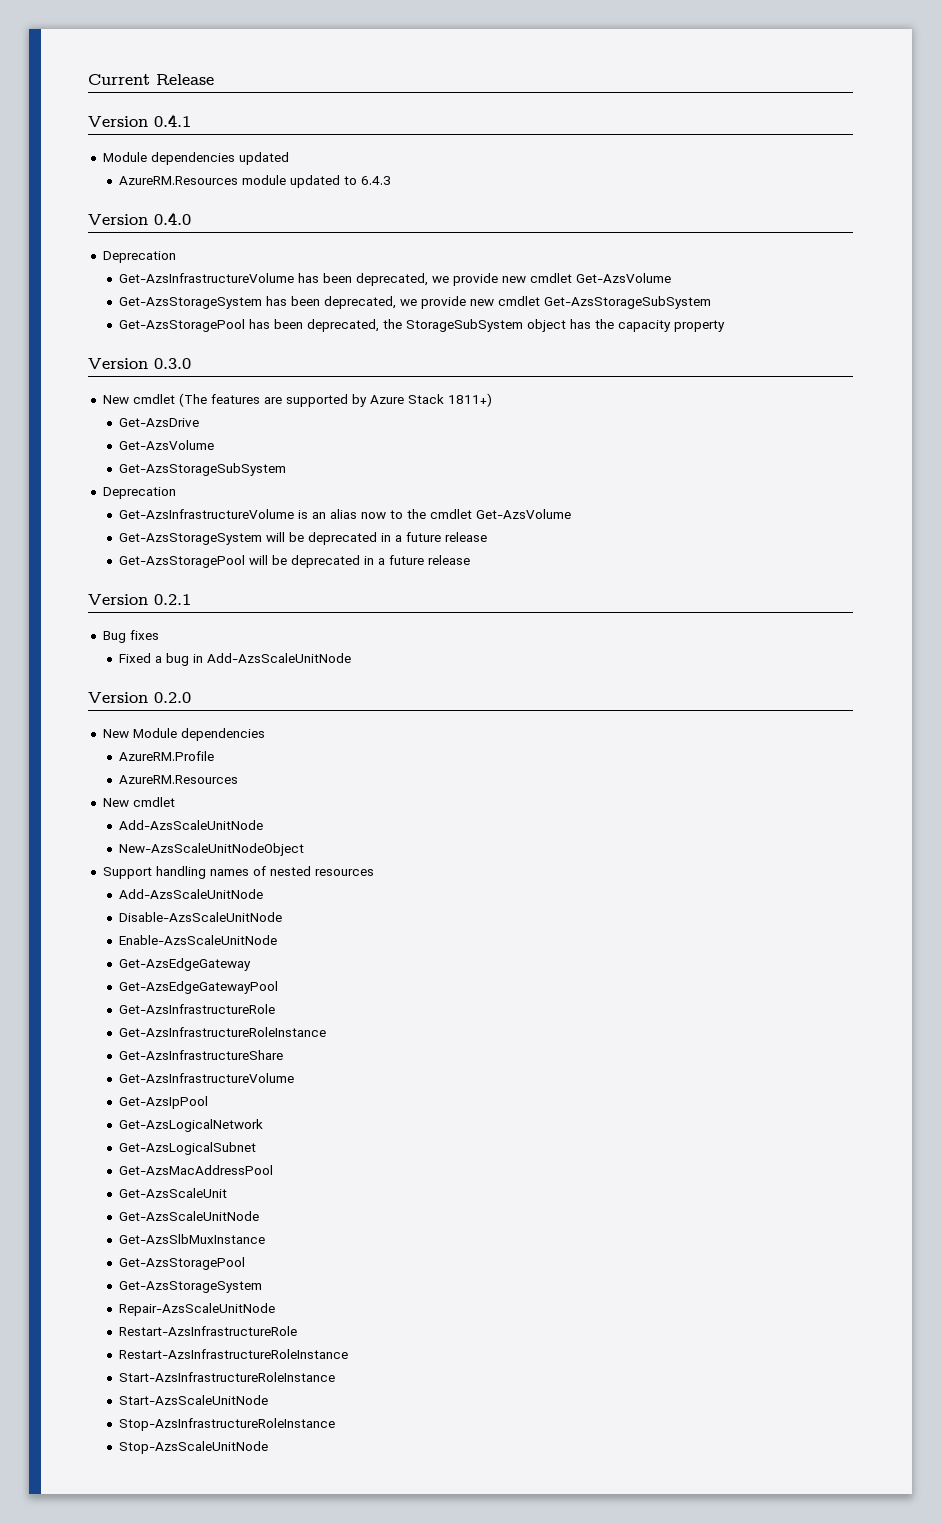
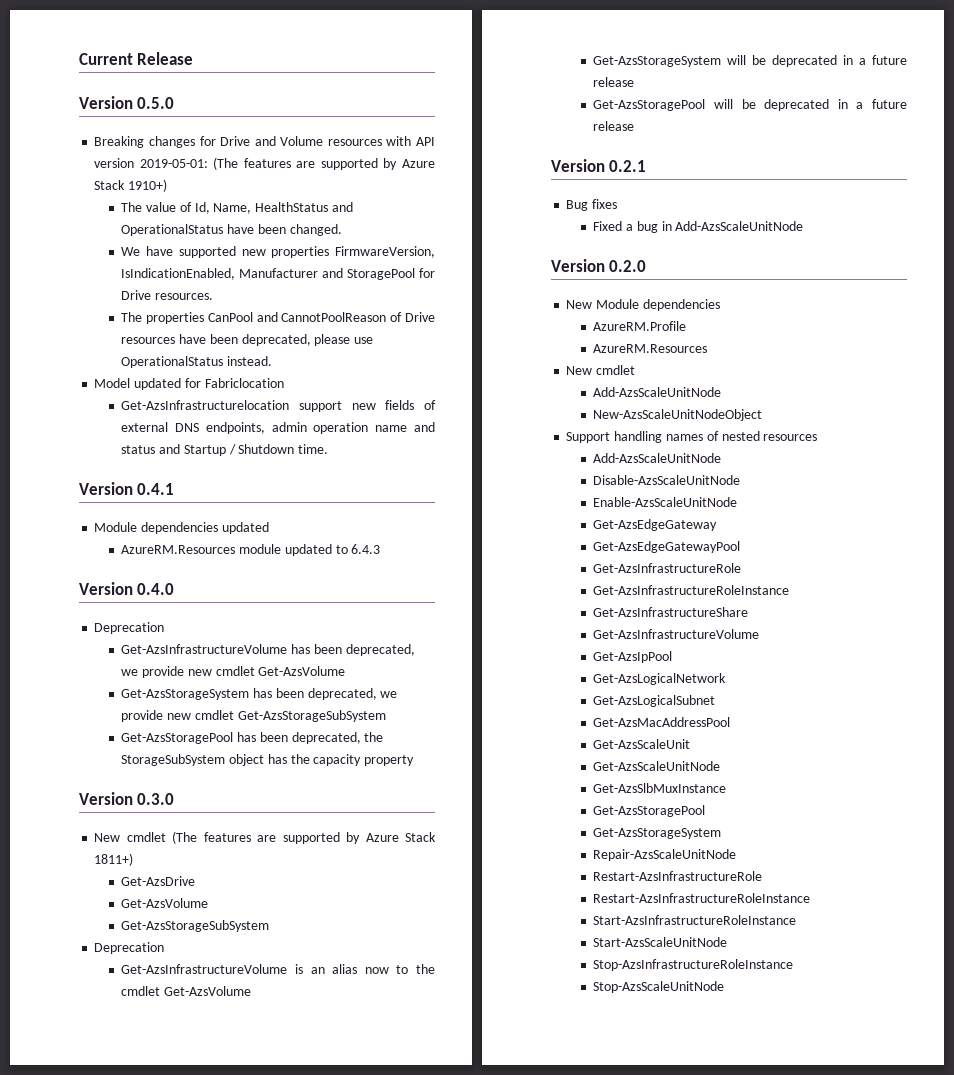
+ Version 0.5.0
+ Breaking changes for Drive and Volume resources with API version 2019-05-01: (The features are supported by Azure Stack 1910+)
+ The value of Id, Name, HealthStatus and OperationalStatus have been changed.
+ We have supported new properties FirmwareVersion, IsIndicationEnabled, Manufacturer and StoragePool for Drive resources.
+ The properties CanPool and CannotPoolReason of Drive resources have been deprecated, please use OperationalStatus instead.
+ Model updated for Fabriclocation
+ Get-AzsInfrastructurelocation support new fields of external DNS endpoints, admin operation name and status and Startup / Shutdown time.

